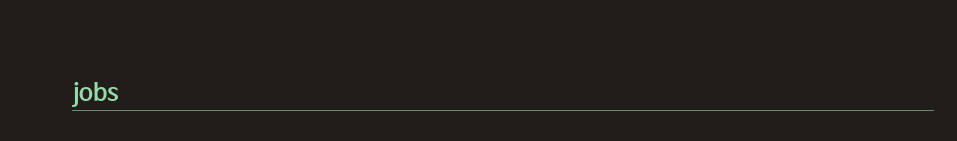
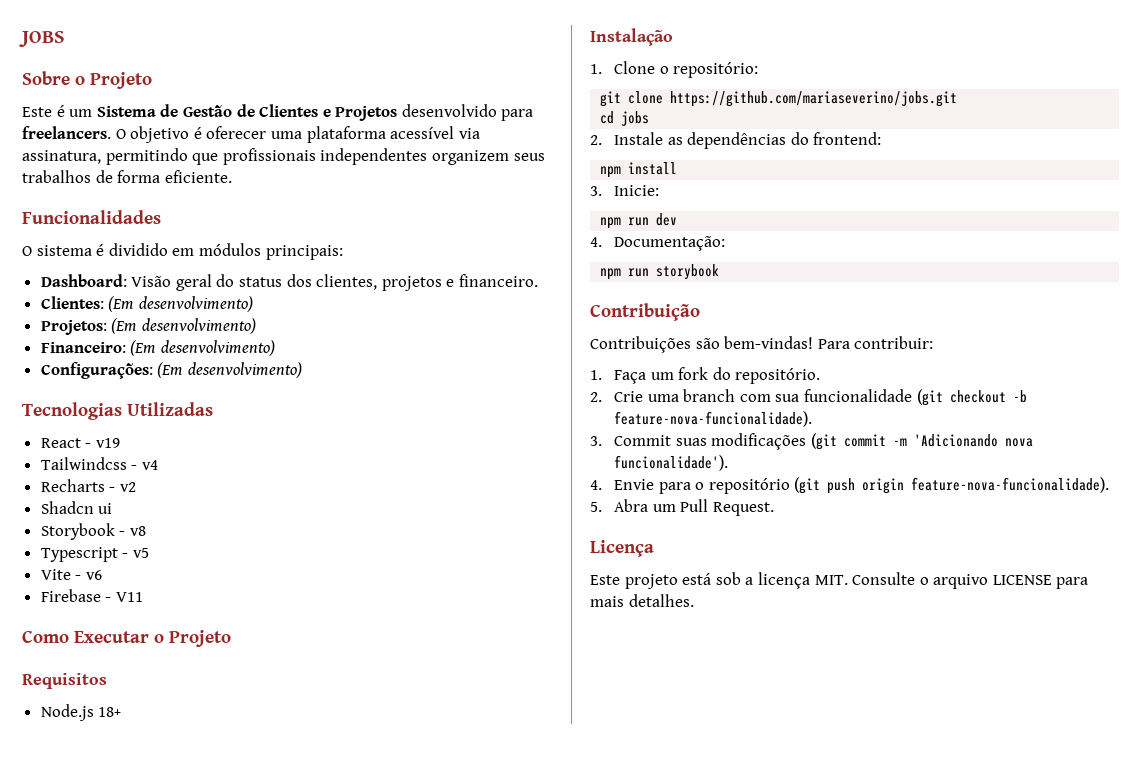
- jobs
+ JOBS
+ Sobre o Projeto
+ Este é um Sistema de Gestão de Clientes e Projetos desenvolvido para freelancers. O objetivo é oferecer uma plataforma acessível via assinatura, permitindo que profissionais independentes organizem seus trabalhos de forma eficiente.
+ Funcionalidades
+ O sistema é dividido em módulos principais:
+ Dashboard: Visão geral do status dos clientes, projetos e financeiro.
+ Clientes: (Em desenvolvimento)
+ Projetos: (Em desenvolvimento)
+ Financeiro: (Em desenvolvimento)
+ Configurações: (Em desenvolvimento)
+ Tecnologias Utilizadas
+ React - v19
+ Tailwindcss - v4
+ Recharts - v2
+ Shadcn ui
+ Storybook - v8
+ Typescript - v5
+ Vite - v6
+ Firebase - V11
+ Como Executar o Projeto
+ Requisitos
+ Node.js 18+
+ Instalação
+ 1. Clone o repositório:
+ git clone https://github.com/mariaseverino/jobs.git
+ cd jobs
+ 2. Instale as dependências do frontend:
+ npm install
+ 3. Inicie:
+ npm run dev
+ 4. Documentação:
+ npm run storybook
+ Contribuição
+ Contribuições são bem-vindas! Para contribuir:
+ 1. Faça um fork do repositório.
+ 2. Crie uma branch com sua funcionalidade (git checkout -b feature-nova-funcionalidade).
+ 3. Commit suas modificações (git commit -m 'Adicionando nova funcionalidade').
+ 4. Envie para o repositório (git push origin feature-nova-funcionalidade).
+ 5. Abra um Pull Request.
+ Licença
+ Este projeto está sob a licença MIT. Consulte o arquivo LICENSE para mais detalhes.

